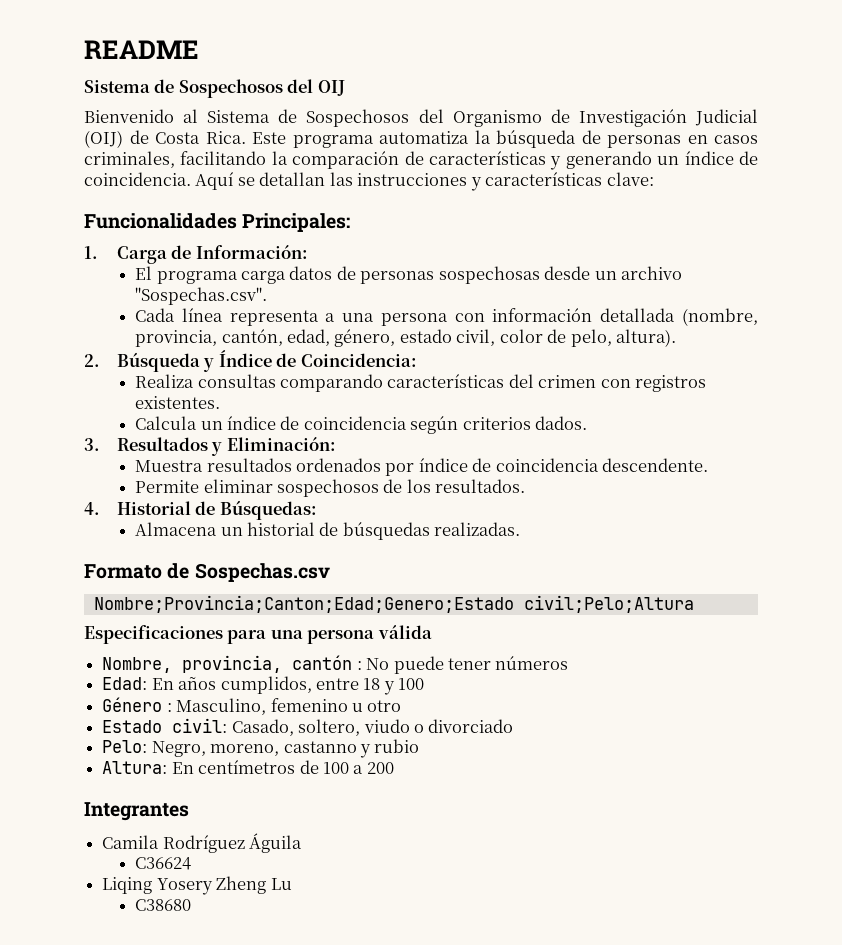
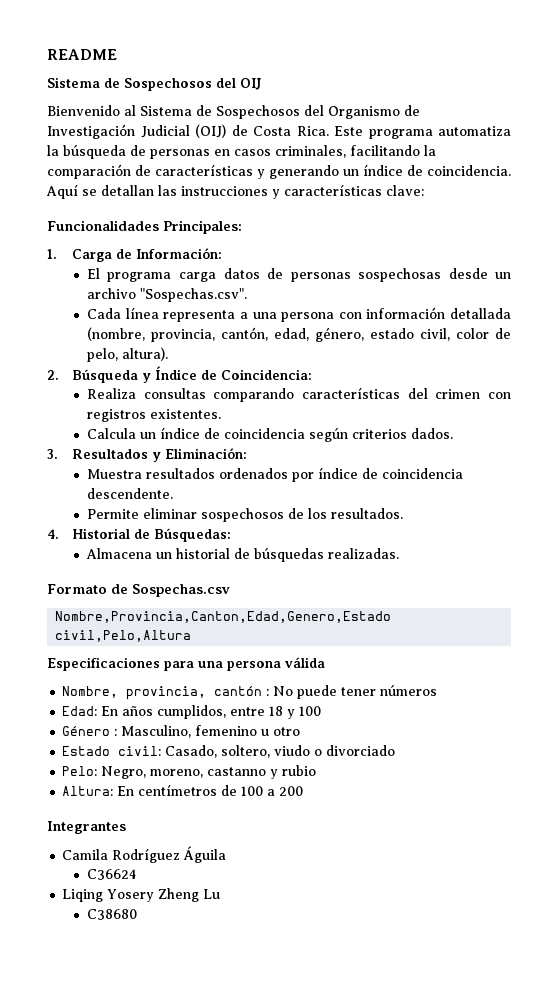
- Nombre;Provincia;Canton;Edad;Genero;Estado civil;Pelo;Altura
+ Nombre,Provincia,Canton,Edad,Genero,Estado civil,Pelo,Altura

